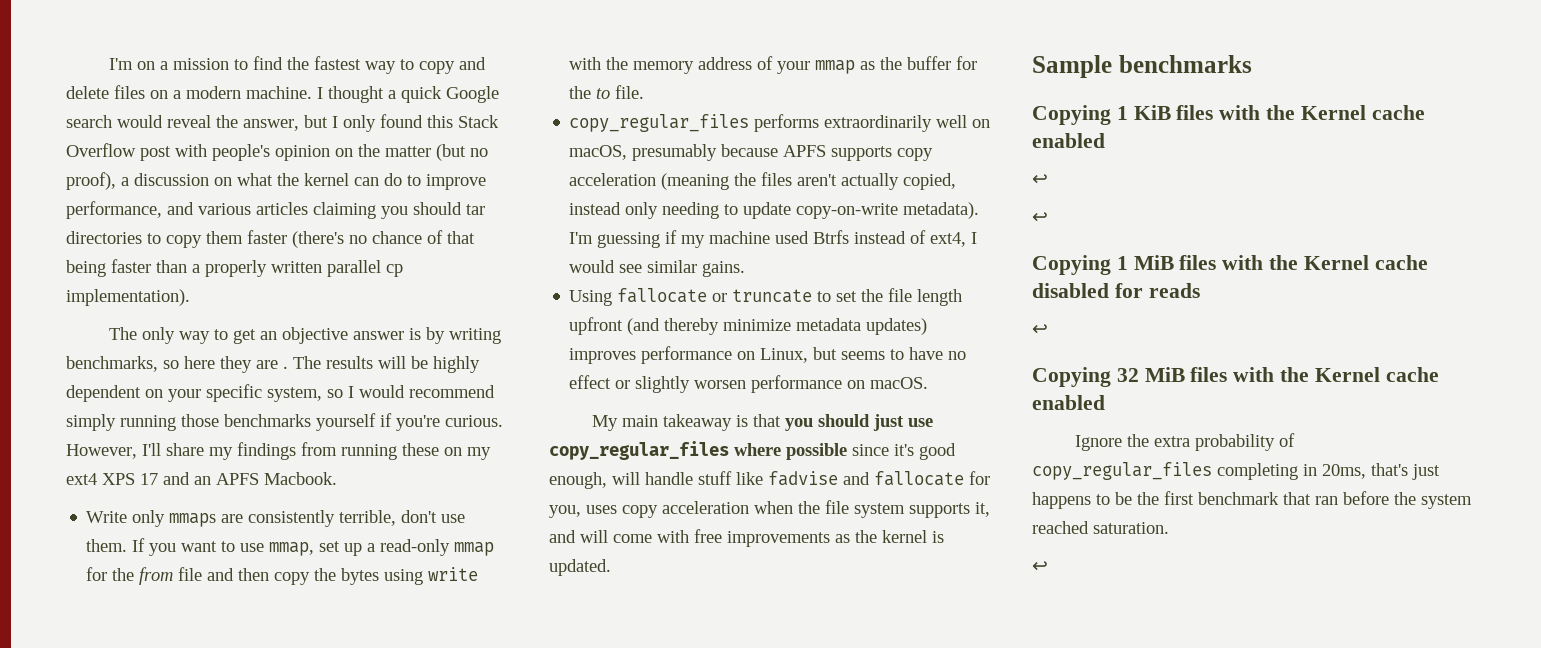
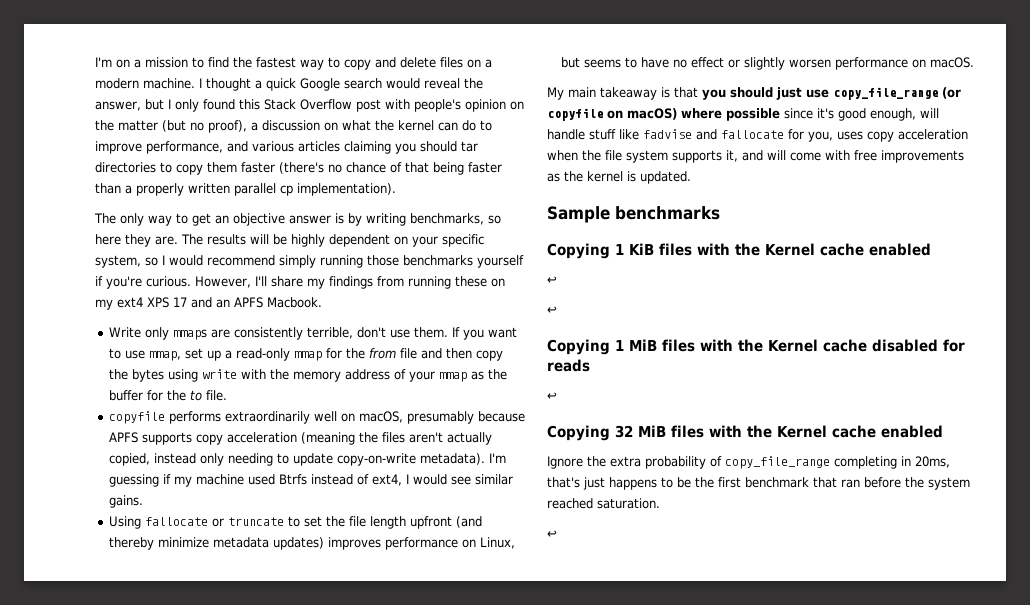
- The only way to get an objective answer is by writing benchmarks, so here they are .
+ The only way to get an objective answer is by writing benchmarks, so here they are.
- copy_regular_files performs extraordinarily well on macOS, presumably because APFS supports copy acceleration (meaning the files aren't actually copied, instead only needing to update copy-on-write metadata).
+ copyfile performs extraordinarily well on macOS, presumably because APFS supports copy acceleration (meaning the files aren't actually copied, instead only needing to update copy-on-write metadata).
- My main takeaway is that you should just use copy_regular_files where possible since it's good enough, will handle stuff like fadvise and fallocate for you, uses copy acceleration when the file system supports it, and will come with free improvements as the kernel is updated.
+ My main takeaway is that you should just use copy_file_range (or copyfile on macOS) where possible since it's good enough, will handle stuff like fadvise and fallocate for you, uses copy acceleration when the file system supports it, and will come with free improvements as the kernel is updated.
- Ignore the extra probability of copy_regular_files completing in 20ms, that's just happens to be the first benchmark that ran before the system reached saturation.
+ Ignore the extra probability of copy_file_range completing in 20ms, that's just happens to be the first benchmark that ran before the system reached saturation.

